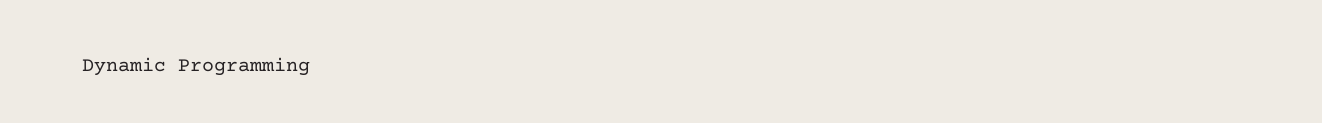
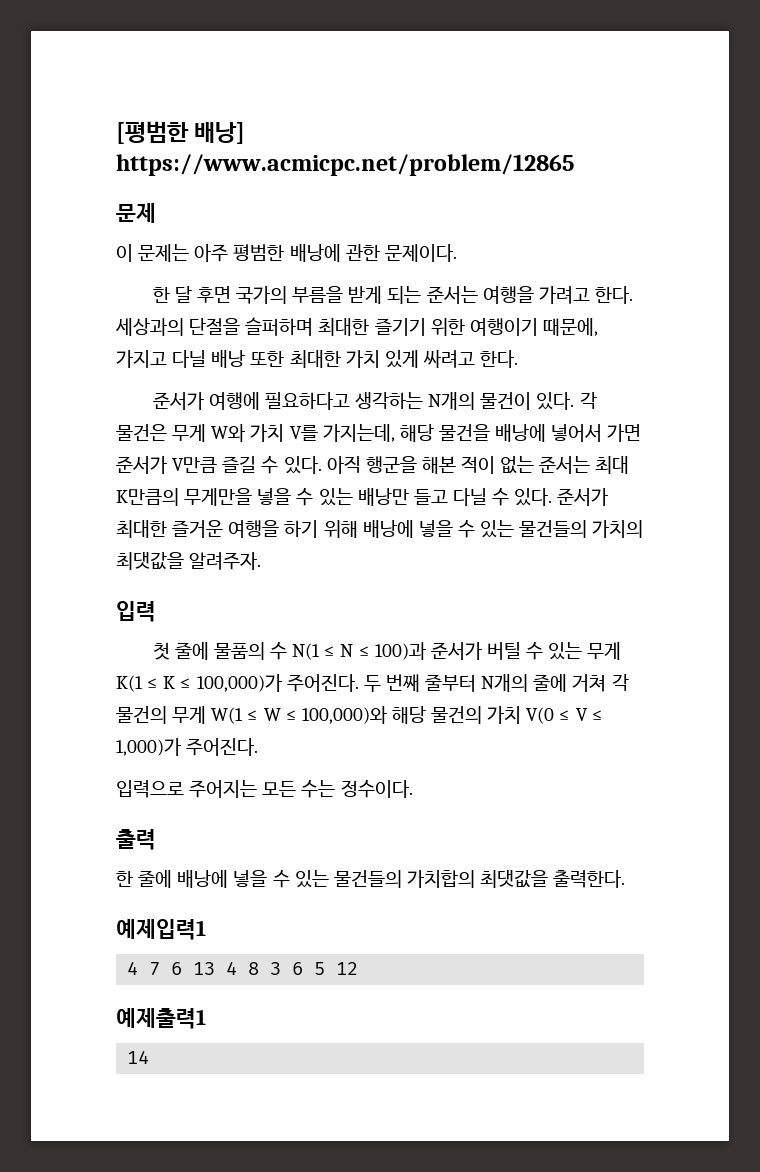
- Dynamic Programming
+ [평범한 배낭] https://www.acmicpc.net/problem/12865
+ 문제
+ 이 문제는 아주 평범한 배낭에 관한 문제이다.
+ 한 달 후면 국가의 부름을 받게 되는 준서는 여행을 가려고 한다. 세상과의 단절을 슬퍼하며 최대한 즐기기 위한 여행이기 때문에, 가지고 다닐 배낭 또한 최대한 가치 있게 싸려고 한다.
+ 준서가 여행에 필요하다고 생각하는 N개의 물건이 있다. 각 물건은 무게 W와 가치 V를 가지는데, 해당 물건을 배낭에 넣어서 가면 준서가 V만큼 즐길 수 있다. 아직 행군을 해본 적이 없는 준서는 최대 K만큼의 무게만을 넣을 수 있는 배낭만 들고 다닐 수 있다. 준서가 최대한 즐거운 여행을 하기 위해 배낭에 넣을 수 있는 물건들의 가치의 최댓값을 알려주자.
+ 입력
+ 첫 줄에 물품의 수 N(1 ≤ N ≤ 100)과 준서가 버틸 수 있는 무게 K(1 ≤ K ≤ 100,000)가 주어진다. 두 번째 줄부터 N개의 줄에 거쳐 각 물건의 무게 W(1 ≤ W ≤ 100,000)와 해당 물건의 가치 V(0 ≤ V ≤ 1,000)가 주어진다.
+ 입력으로 주어지는 모든 수는 정수이다.
+ 출력
+ 한 줄에 배낭에 넣을 수 있는 물건들의 가치합의 최댓값을 출력한다.
+ 예제입력1
+ 4 7 6 13 4 8 3 6 5 12
+ 예제출력1
+ 14

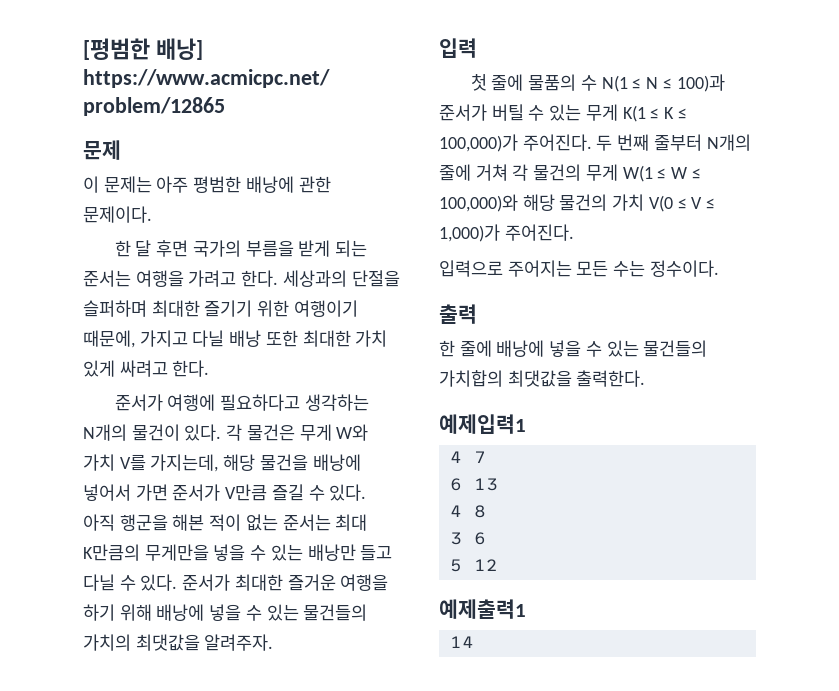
- 4 7 6 13 4 8 3 6 5 12
+ 4 7
+ 6 13
+ 4 8
+ 3 6
+ 5 12

